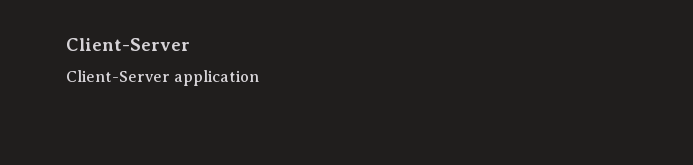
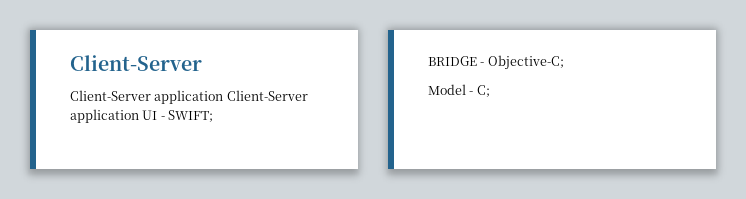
- Client-Server application
+ Client-Server application Client-Server application UI - SWIFT;
+ BRIDGE - Objective-C;
+ Model - C;

